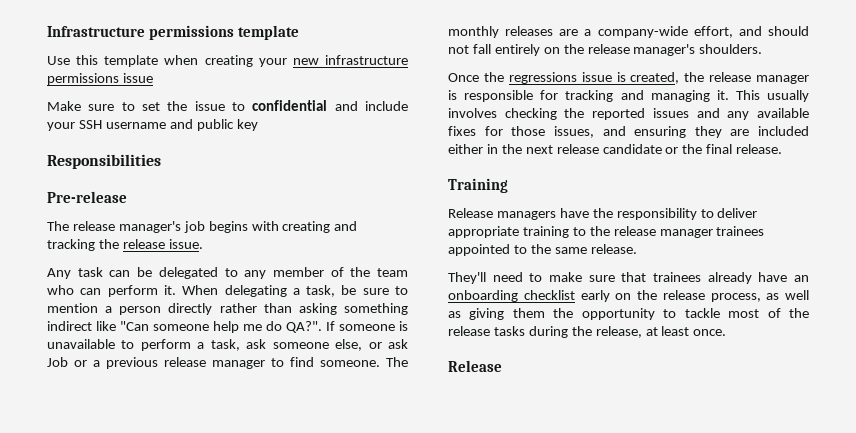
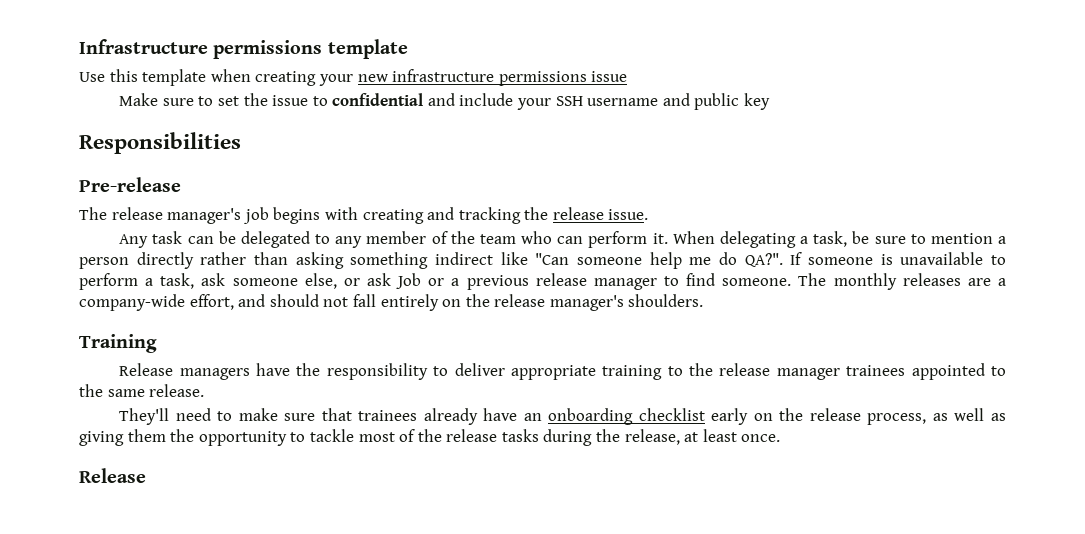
- Once the regressions issue is created, the release manager is responsible for tracking and managing it. This usually involves checking the reported issues and any available fixes for those issues, and ensuring they are included either in the next release candidate or the final release.

